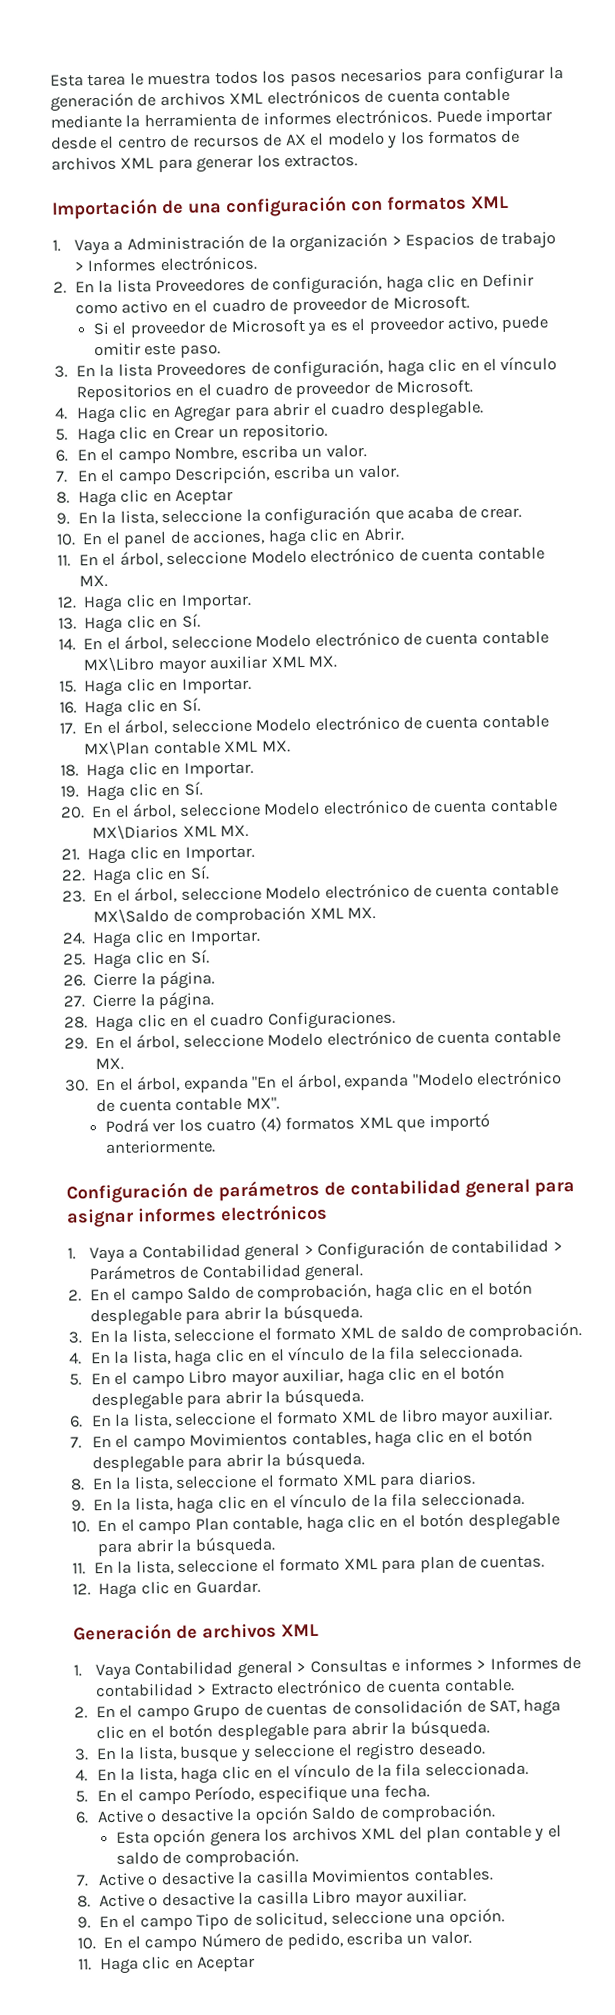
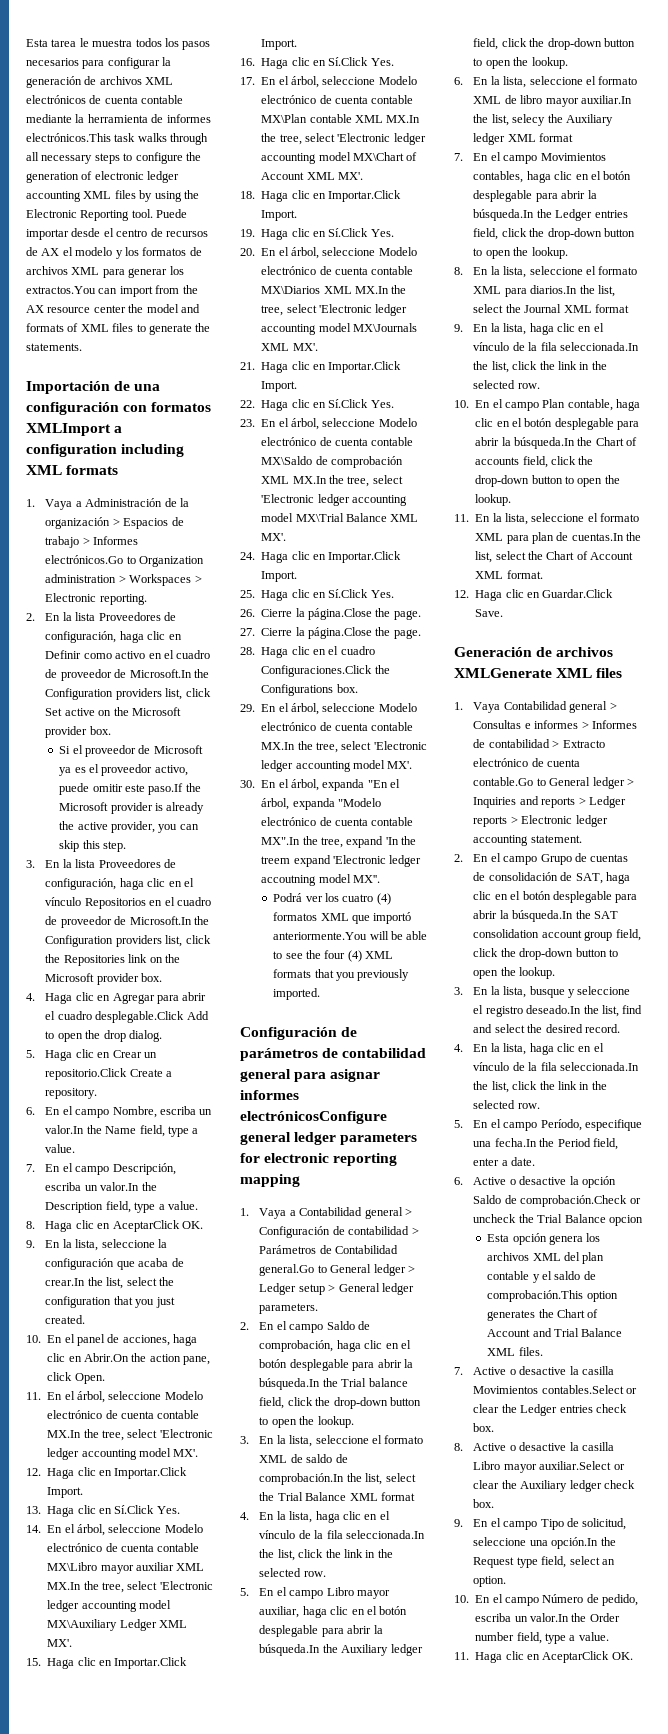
- Esta tarea le muestra todos los pasos necesarios para configurar la generación de archivos XML electrónicos de cuenta contable mediante la herramienta de informes electrónicos.
+ Esta tarea le muestra todos los pasos necesarios para configurar la generación de archivos XML electrónicos de cuenta contable mediante la herramienta de informes electrónicos.This task walks through all necessary steps to configure the generation of electronic ledger accounting XML files by using the Electronic Reporting tool.
- Puede importar desde el centro de recursos de AX el modelo y los formatos de archivos XML para generar los extractos.
+ Puede importar desde el centro de recursos de AX el modelo y los formatos de archivos XML para generar los extractos.You can import from the AX resource center the model and formats of XML files to generate the statements.
- Importación de una configuración con formatos XML
+ Importación de una configuración con formatos XMLImport a configuration including XML formats
- 1. Vaya a Administración de la organización > Espacios de trabajo > Informes electrónicos.
+ 1. Vaya a Administración de la organización > Espacios de trabajo > Informes electrónicos.Go to Organization administration > Workspaces > Electronic reporting.
- 2. En la lista Proveedores de configuración, haga clic en Definir como activo en el cuadro de proveedor de Microsoft.
+ 2. En la lista Proveedores de configuración, haga clic en Definir como activo en el cuadro de proveedor de Microsoft.In the Configuration providers list, click Set active on the Microsoft provider box.
- Si el proveedor de Microsoft ya es el proveedor activo, puede omitir este paso.
+ Si el proveedor de Microsoft ya es el proveedor activo, puede omitir este paso.If the Microsoft provider is already the active provider, you can skip this step.
- 3. En la lista Proveedores de configuración, haga clic en el vínculo Repositorios en el cuadro de proveedor de Microsoft.
+ 3. En la lista Proveedores de configuración, haga clic en el vínculo Repositorios en el cuadro de proveedor de Microsoft.In the Configuration providers list, click the Repositories link on the Microsoft provider box.
- 4. Haga clic en Agregar para abrir el cuadro desplegable.
+ 4. Haga clic en Agregar para abrir el cuadro desplegable.Click Add to open the drop dialog.
- 5. Haga clic en Crear un repositorio.
+ 5. Haga clic en Crear un repositorio.Click Create a repository.
- 6. En el campo Nombre, escriba un valor.
+ 6. En el campo Nombre, escriba un valor.In the Name field, type a value.
- 7. En el campo Descripción, escriba un valor.
+ 7. En el campo Descripción, escriba un valor.In the Description field, type a value.
- 8. Haga clic en Aceptar
+ 8. Haga clic en AceptarClick OK.
- 9. En la lista, seleccione la configuración que acaba de crear.
+ 9. En la lista, seleccione la configuración que acaba de crear.In the list, select the configuration that you just created.
- 10. En el panel de acciones, haga clic en Abrir.
+ 10. En el panel de acciones, haga clic en Abrir.On the action pane, click Open.
- 11. En el árbol, seleccione Modelo electrónico de cuenta contable MX.
- 12. Haga clic en Importar.
+ 11. En el árbol, seleccione Modelo electrónico de cuenta contable MX.In the tree, select 'Electronic ledger accounting model MX'.
+ 12. Haga clic en Importar.Click Import.
- 13. Haga clic en Sí.
+ 13. Haga clic en Sí.Click Yes.
- 14. En el árbol, seleccione Modelo electrónico de cuenta contable MX\Libro mayor auxiliar XML MX.
+ 14. En el árbol, seleccione Modelo electrónico de cuenta contable MX\Libro mayor auxiliar XML MX.In the tree, select 'Electronic ledger accounting model MX\Auxiliary Ledger XML MX'.
- 15. Haga clic en Importar.
+ 15. Haga clic en Importar.Click Import.
- 16. Haga clic en Sí.
+ 16. Haga clic en Sí.Click Yes.
- 17. En el árbol, seleccione Modelo electrónico de cuenta contable MX\Plan contable XML MX.
+ 17. En el árbol, seleccione Modelo electrónico de cuenta contable MX\Plan contable XML MX.In the tree, select 'Electronic ledger accounting model MX\Chart of Account XML MX'.
- 18. Haga clic en Importar.
+ 18. Haga clic en Importar.Click Import.
- 19. Haga clic en Sí.
+ 19. Haga clic en Sí.Click Yes.
- 20. En el árbol, seleccione Modelo electrónico de cuenta contable MX\Diarios XML MX.
+ 20. En el árbol, seleccione Modelo electrónico de cuenta contable MX\Diarios XML MX.In the tree, select 'Electronic ledger accounting model MX\Journals XML MX'.
- 21. Haga clic en Importar.
+ 21. Haga clic en Importar.Click Import.
- 22. Haga clic en Sí.
+ 22. Haga clic en Sí.Click Yes.
- 23. En el árbol, seleccione Modelo electrónico de cuenta contable MX\Saldo de comprobación XML MX.
+ 23. En el árbol, seleccione Modelo electrónico de cuenta contable MX\Saldo de comprobación XML MX.In the tree, select 'Electronic ledger accounting model MX\Trial Balance XML MX'.
- 24. Haga clic en Importar.
+ 24. Haga clic en Importar.Click Import.
- 25. Haga clic en Sí.
+ 25. Haga clic en Sí.Click Yes.
- 26. Cierre la página.
+ 26. Cierre la página.Close the page.
- 27. Cierre la página.
+ 27. Cierre la página.Close the page.
- 28. Haga clic en el cuadro Configuraciones.
+ 28. Haga clic en el cuadro Configuraciones.Click the Configurations box.
- 29. En el árbol, seleccione Modelo electrónico de cuenta contable MX.
+ 29. En el árbol, seleccione Modelo electrónico de cuenta contable MX.In the tree, select 'Electronic ledger accounting model MX'.
- 30. En el árbol, expanda "En el árbol, expanda "Modelo electrónico de cuenta contable MX".
+ 30. En el árbol, expanda "En el árbol, expanda "Modelo electrónico de cuenta contable MX".In the tree, expand 'In the treem expand 'Electronic ledger accoutning model MX''.
- Podrá ver los cuatro (4) formatos XML que importó anteriormente.
+ Podrá ver los cuatro (4) formatos XML que importó anteriormente.You will be able to see the four (4) XML formats that you previously imported.
- Configuración de parámetros de contabilidad general para asignar informes electrónicos
+ Configuración de parámetros de contabilidad general para asignar informes electrónicosConfigure general ledger parameters for electronic reporting mapping
- 1. Vaya a Contabilidad general > Configuración de contabilidad > Parámetros de Contabilidad general.
+ 1. Vaya a Contabilidad general > Configuración de contabilidad > Parámetros de Contabilidad general.Go to General ledger > Ledger setup > General ledger parameters.
- 2. En el campo Saldo de comprobación, haga clic en el botón desplegable para abrir la búsqueda.
+ 2. En el campo Saldo de comprobación, haga clic en el botón desplegable para abrir la búsqueda.In the Trial balance field, click the drop-down button to open the lookup.
- 3. En la lista, seleccione el formato XML de saldo de comprobación.
- 4. En la lista, haga clic en el vínculo de la fila seleccionada.
+ 3. En la lista, seleccione el formato XML de saldo de comprobación.In the list, select the Trial Balance XML format
+ 4. En la lista, haga clic en el vínculo de la fila seleccionada.In the list, click the link in the selected row.
- 5. En el campo Libro mayor auxiliar, haga clic en el botón desplegable para abrir la búsqueda.
+ 5. En el campo Libro mayor auxiliar, haga clic en el botón desplegable para abrir la búsqueda.In the Auxiliary ledger field, click the drop-down button to open the lookup.
- 6. En la lista, seleccione el formato XML de libro mayor auxiliar.
+ 6. En la lista, seleccione el formato XML de libro mayor auxiliar.In the list, selecy the Auxiliary ledger XML format
- 7. En el campo Movimientos contables, haga clic en el botón desplegable para abrir la búsqueda.
+ 7. En el campo Movimientos contables, haga clic en el botón desplegable para abrir la búsqueda.In the Ledger entries field, click the drop-down button to open the lookup.
- 8. En la lista, seleccione el formato XML para diarios.
+ 8. En la lista, seleccione el formato XML para diarios.In the list, select the Journal XML format
- 9. En la lista, haga clic en el vínculo de la fila seleccionada.
+ 9. En la lista, haga clic en el vínculo de la fila seleccionada.In the list, click the link in the selected row.
- 10. En el campo Plan contable, haga clic en el botón desplegable para abrir la búsqueda.
+ 10. En el campo Plan contable, haga clic en el botón desplegable para abrir la búsqueda.In the Chart of accounts field, click the drop-down button to open the lookup.
- 11. En la lista, seleccione el formato XML para plan de cuentas.
- 12. Haga clic en Guardar.
+ 11. En la lista, seleccione el formato XML para plan de cuentas.In the list, select the Chart of Account XML format.
+ 12. Haga clic en Guardar.Click Save.
- Generación de archivos XML
+ Generación de archivos XMLGenerate XML files
- 1. Vaya Contabilidad general > Consultas e informes > Informes de contabilidad > Extracto electrónico de cuenta contable.
+ 1. Vaya Contabilidad general > Consultas e informes > Informes de contabilidad > Extracto electrónico de cuenta contable.Go to General ledger > Inquiries and reports > Ledger reports > Electronic ledger accounting statement.
- 2. En el campo Grupo de cuentas de consolidación de SAT, haga clic en el botón desplegable para abrir la búsqueda.
+ 2. En el campo Grupo de cuentas de consolidación de SAT, haga clic en el botón desplegable para abrir la búsqueda.In the SAT consolidation account group field, click the drop-down button to open the lookup.
- 3. En la lista, busque y seleccione el registro deseado.
- 4. En la lista, haga clic en el vínculo de la fila seleccionada.
+ 3. En la lista, busque y seleccione el registro deseado.In the list, find and select the desired record.
+ 4. En la lista, haga clic en el vínculo de la fila seleccionada.In the list, click the link in the selected row.
- 5. En el campo Período, especifique una fecha.
+ 5. En el campo Período, especifique una fecha.In the Period field, enter a date.
- 6. Active o desactive la opción Saldo de comprobación.
+ 6. Active o desactive la opción Saldo de comprobación.Check or uncheck the Trial Balance opcion
- Esta opción genera los archivos XML del plan contable y el saldo de comprobación.
+ Esta opción genera los archivos XML del plan contable y el saldo de comprobación.This option generates the Chart of Account and Trial Balance XML files.
- 7. Active o desactive la casilla Movimientos contables.
+ 7. Active o desactive la casilla Movimientos contables.Select or clear the Ledger entries check box.
- 8. Active o desactive la casilla Libro mayor auxiliar.
+ 8. Active o desactive la casilla Libro mayor auxiliar.Select or clear the Auxiliary ledger check box.
- 9. En el campo Tipo de solicitud, seleccione una opción.
+ 9. En el campo Tipo de solicitud, seleccione una opción.In the Request type field, select an option.
- 10. En el campo Número de pedido, escriba un valor.
+ 10. En el campo Número de pedido, escriba un valor.In the Order number field, type a value.
- 11. Haga clic en Aceptar
+ 11. Haga clic en AceptarClick OK.

